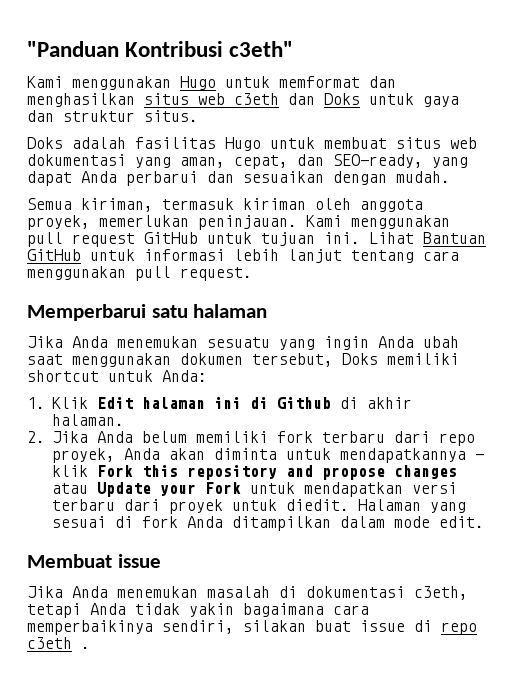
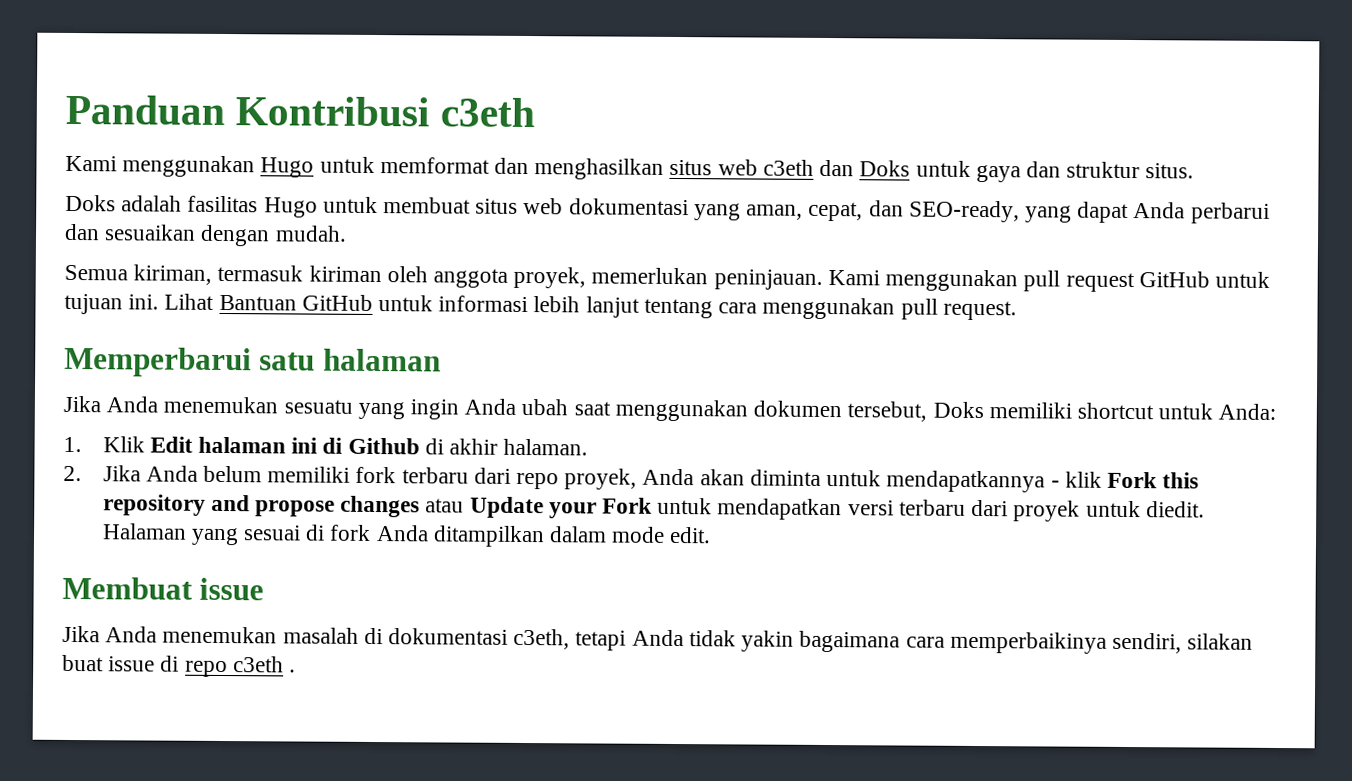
- "Panduan Kontribusi c3eth"
+ Panduan Kontribusi c3eth

